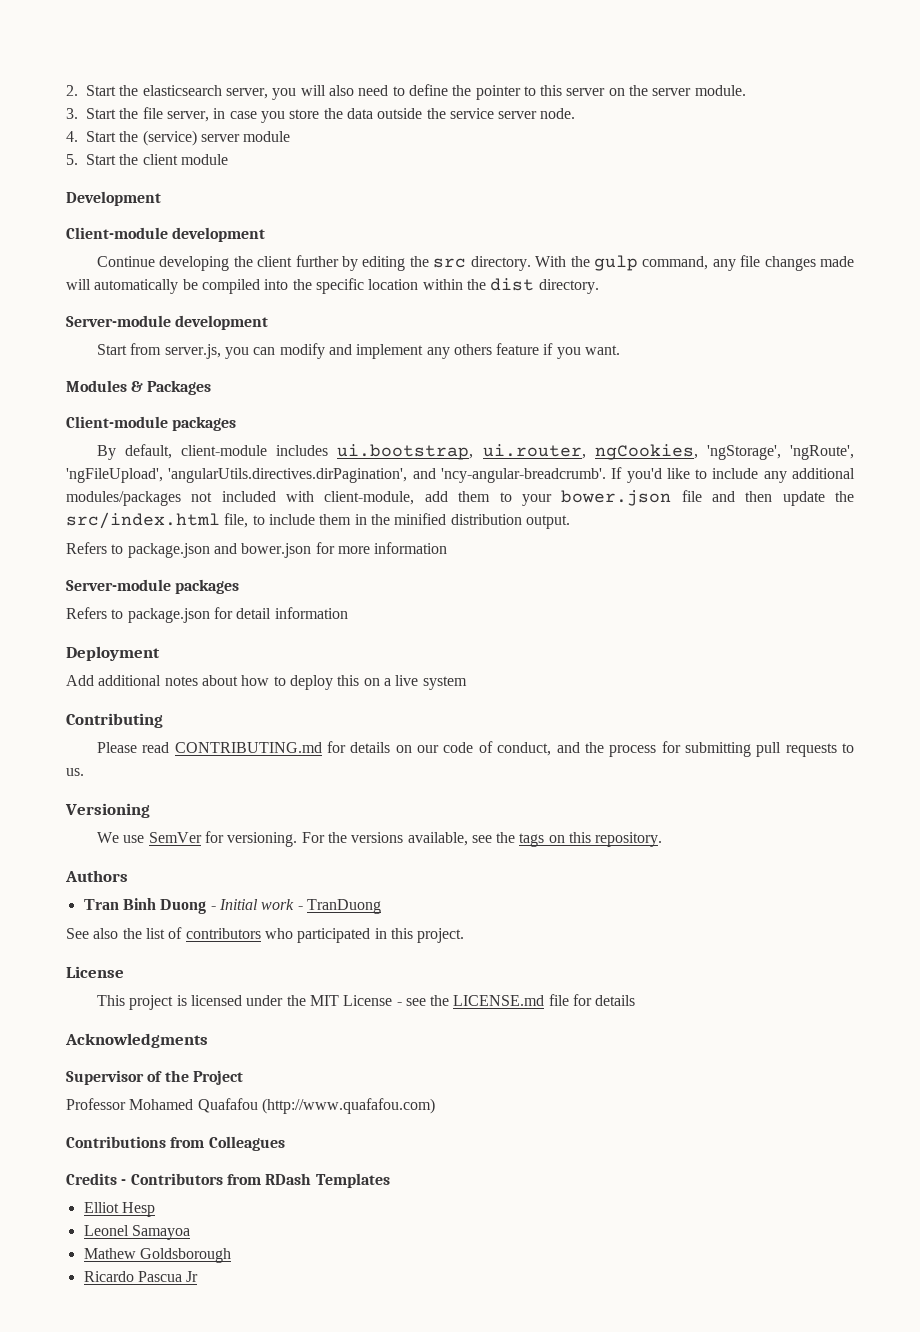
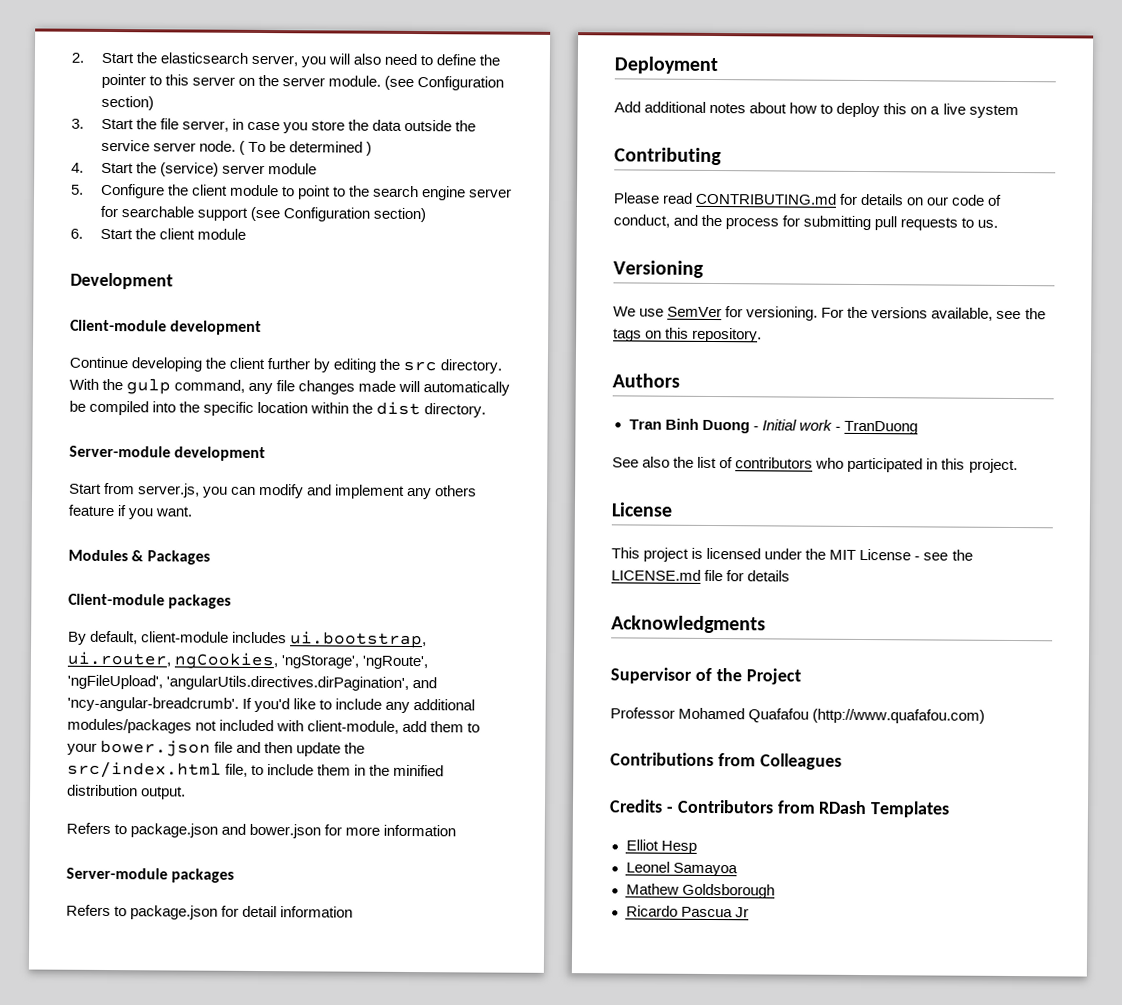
- 2. Start the elasticsearch server, you will also need to define the pointer to this server on the server module.
+ 2. Start the elasticsearch server, you will also need to define the pointer to this server on the server module. (see Configuration section)
+ ( To be determined )
- 5. Start the client module
+ 5. Configure the client module to point to the search engine server for searchable support (see Configuration section)
+ 6. Start the client module

